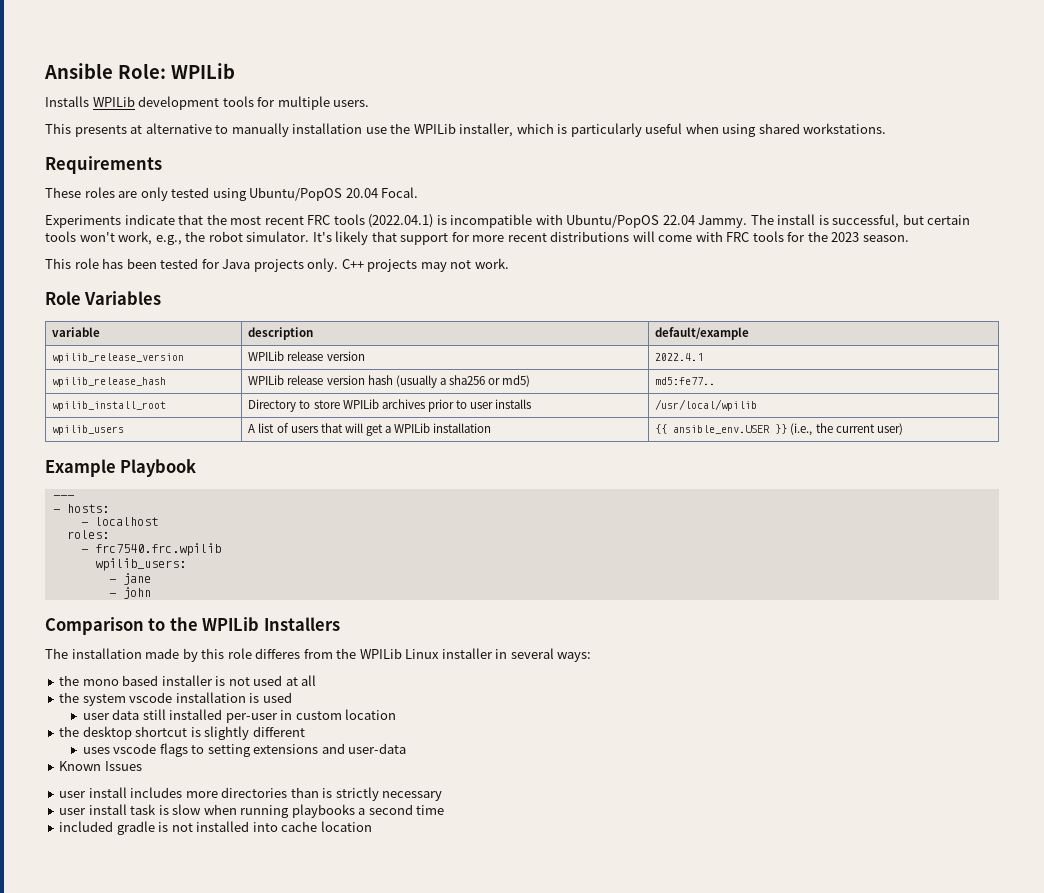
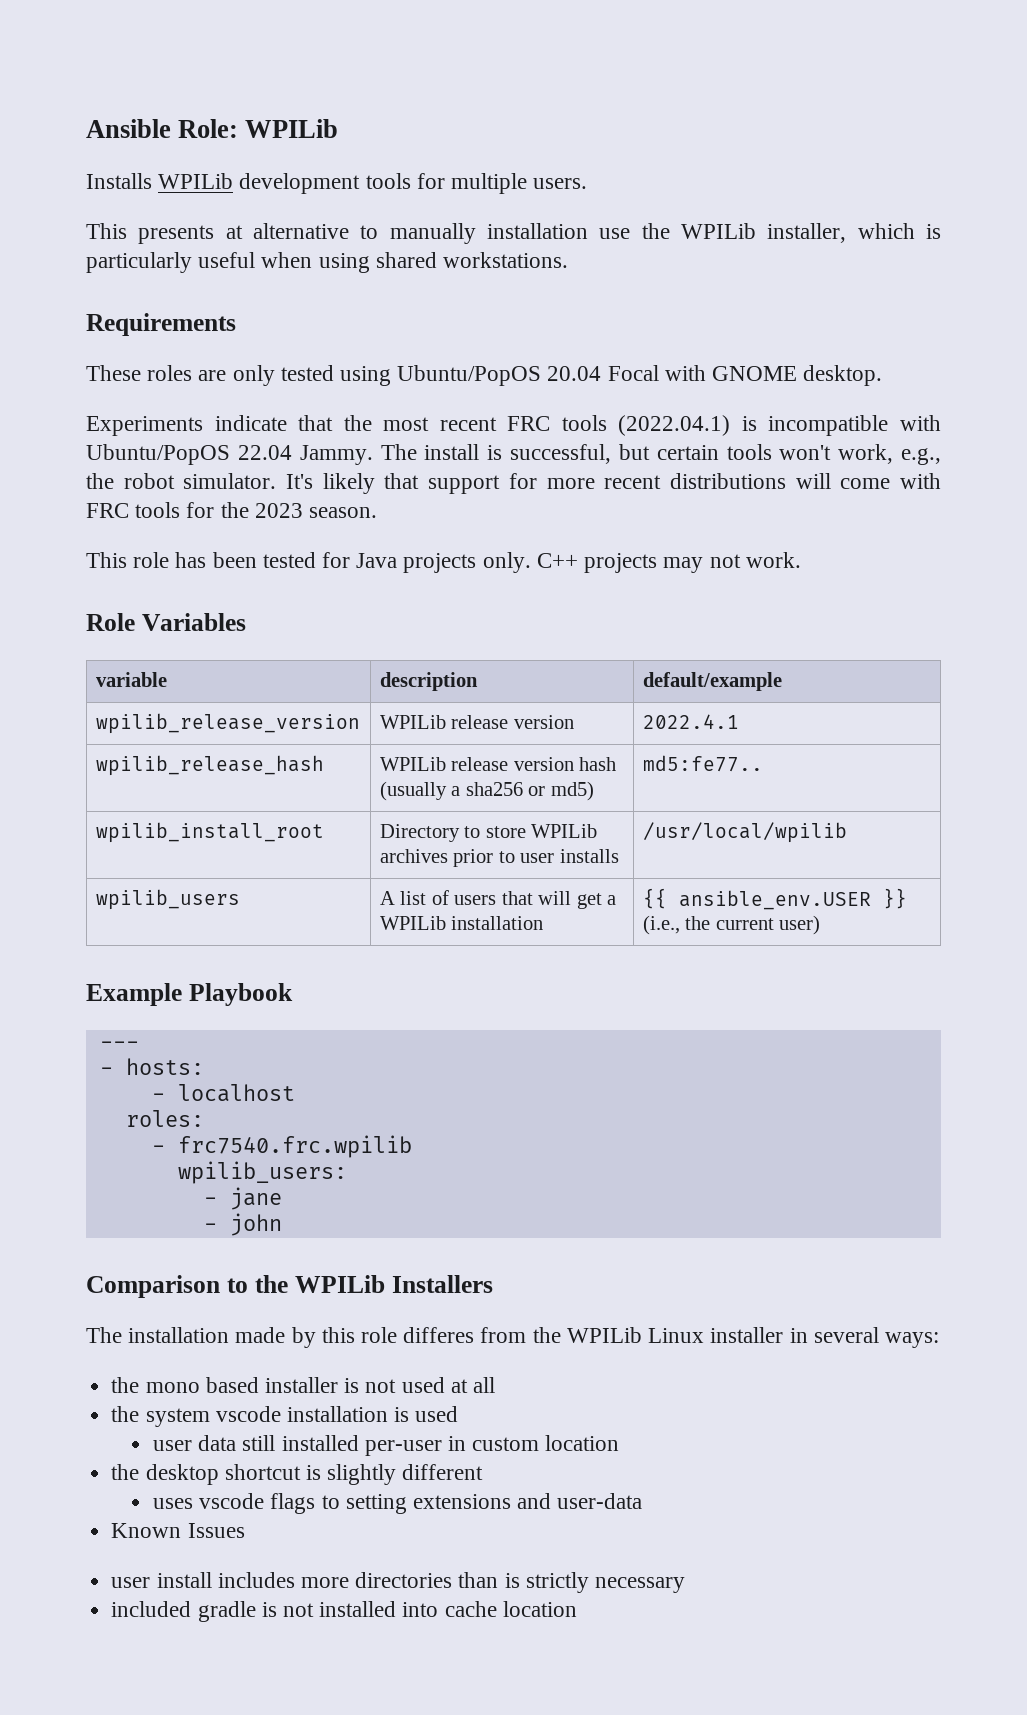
- These roles are only tested using Ubuntu/PopOS 20.04 Focal.
+ These roles are only tested using Ubuntu/PopOS 20.04 Focal with GNOME desktop.
- user install task is slow when running playbooks a second time

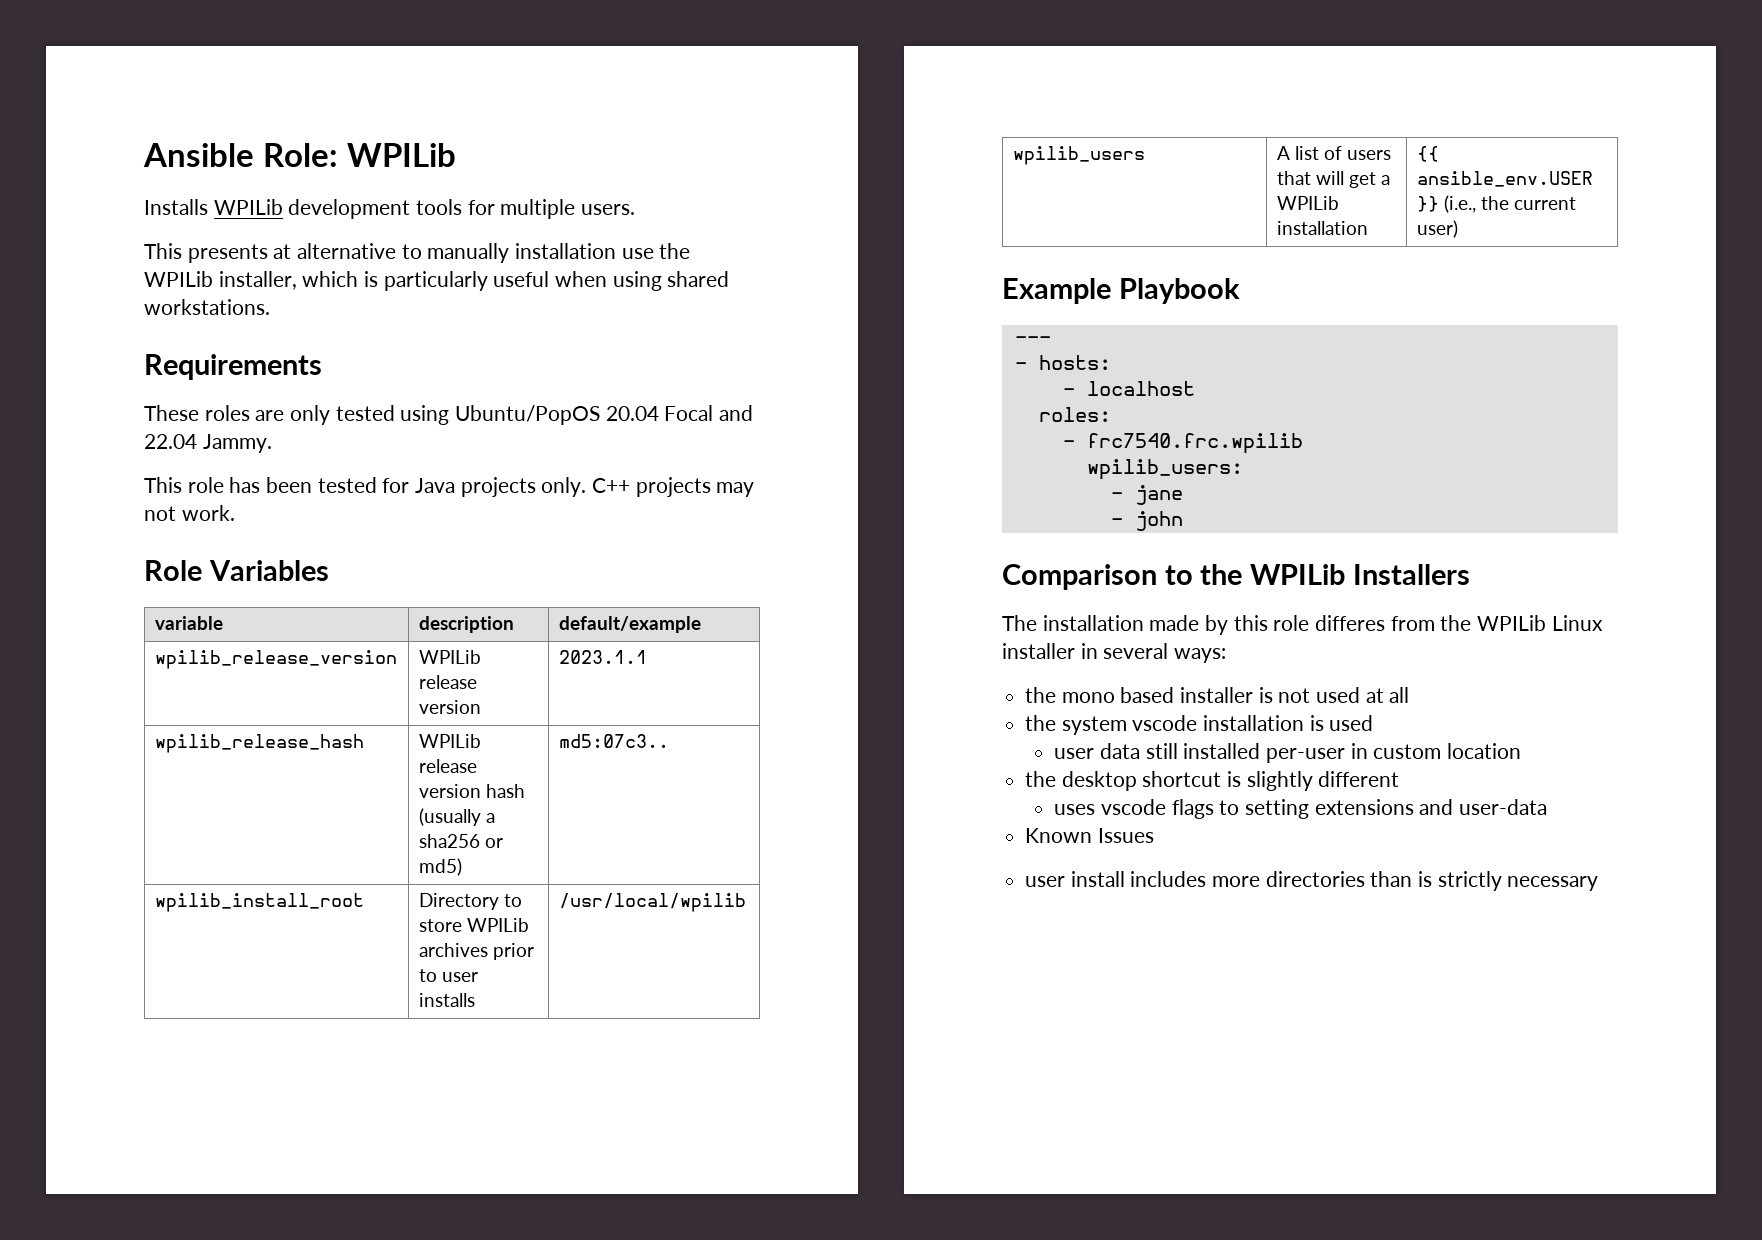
- These roles are only tested using Ubuntu/PopOS 20.04 Focal with GNOME desktop.
- Experiments indicate that the most recent FRC tools (2022.04.1) is incompatible with Ubuntu/PopOS 22.04 Jammy. The install is successful, but certain tools won't work, e.g., the robot simulator. It's likely that support for more recent distributions will come with FRC tools for the 2023 season.
+ These roles are only tested using Ubuntu/PopOS 20.04 Focal and 22.04 Jammy.
- wpilib_release_version | WPILib release version | 2022.4.1
+ wpilib_release_version | WPILib release version | 2023.1.1
- wpilib_release_hash | WPILib release version hash (usually a sha256 or md5) | md5:fe77..
+ wpilib_release_hash | WPILib release version hash (usually a sha256 or md5) | md5:07c3..
- included gradle is not installed into cache location

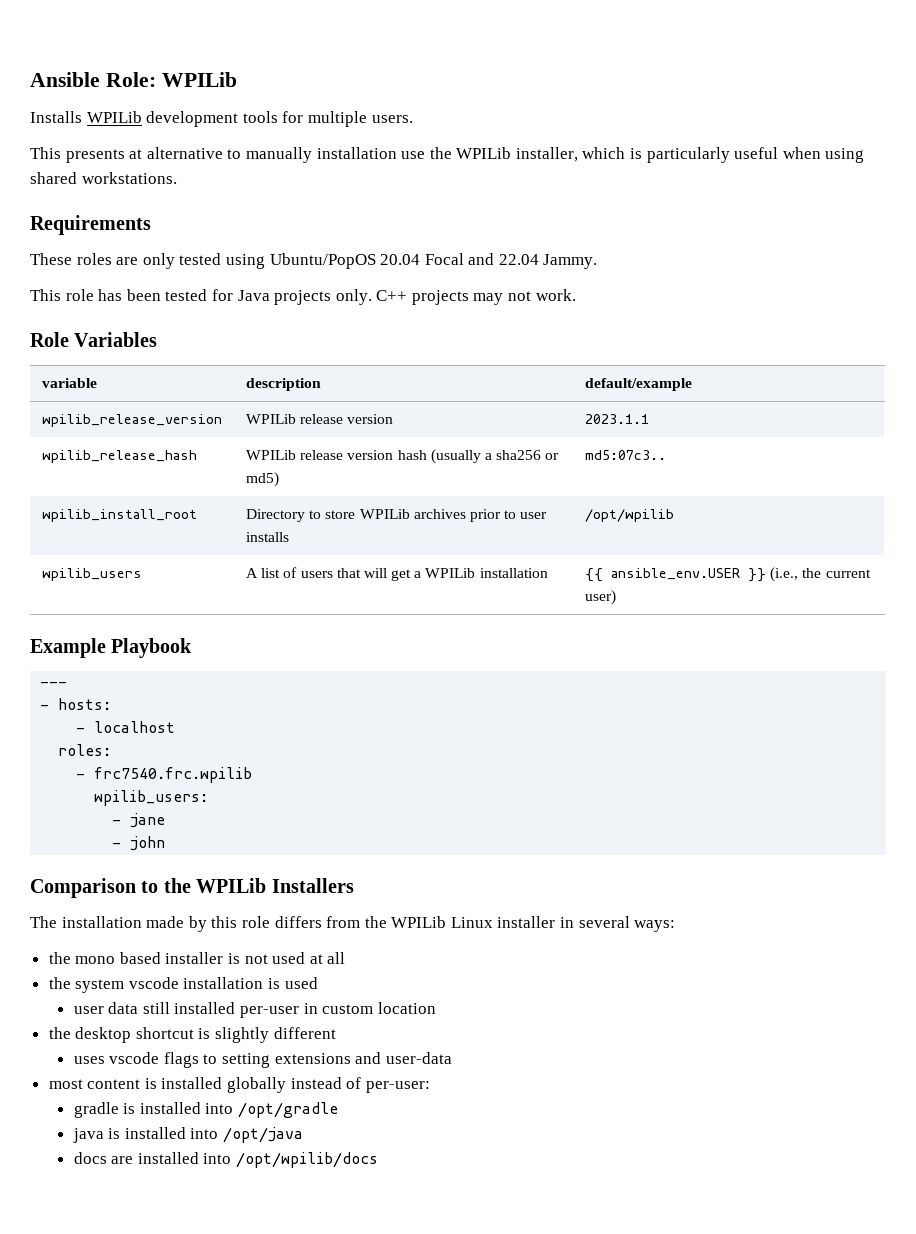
- wpilib_install_root | Directory to store WPILib archives prior to user installs | /usr/local/wpilib
+ wpilib_install_root | Directory to store WPILib archives prior to user installs | /opt/wpilib
- The installation made by this role differes from the WPILib Linux installer in several ways:
+ The installation made by this role differs from the WPILib Linux installer in several ways:
- Known Issues
- user install includes more directories than is strictly necessary
+ most content is installed globally instead of per-user:
+ gradle is installed into /opt/gradle
+ java is installed into /opt/java
+ docs are installed into /opt/wpilib/docs

